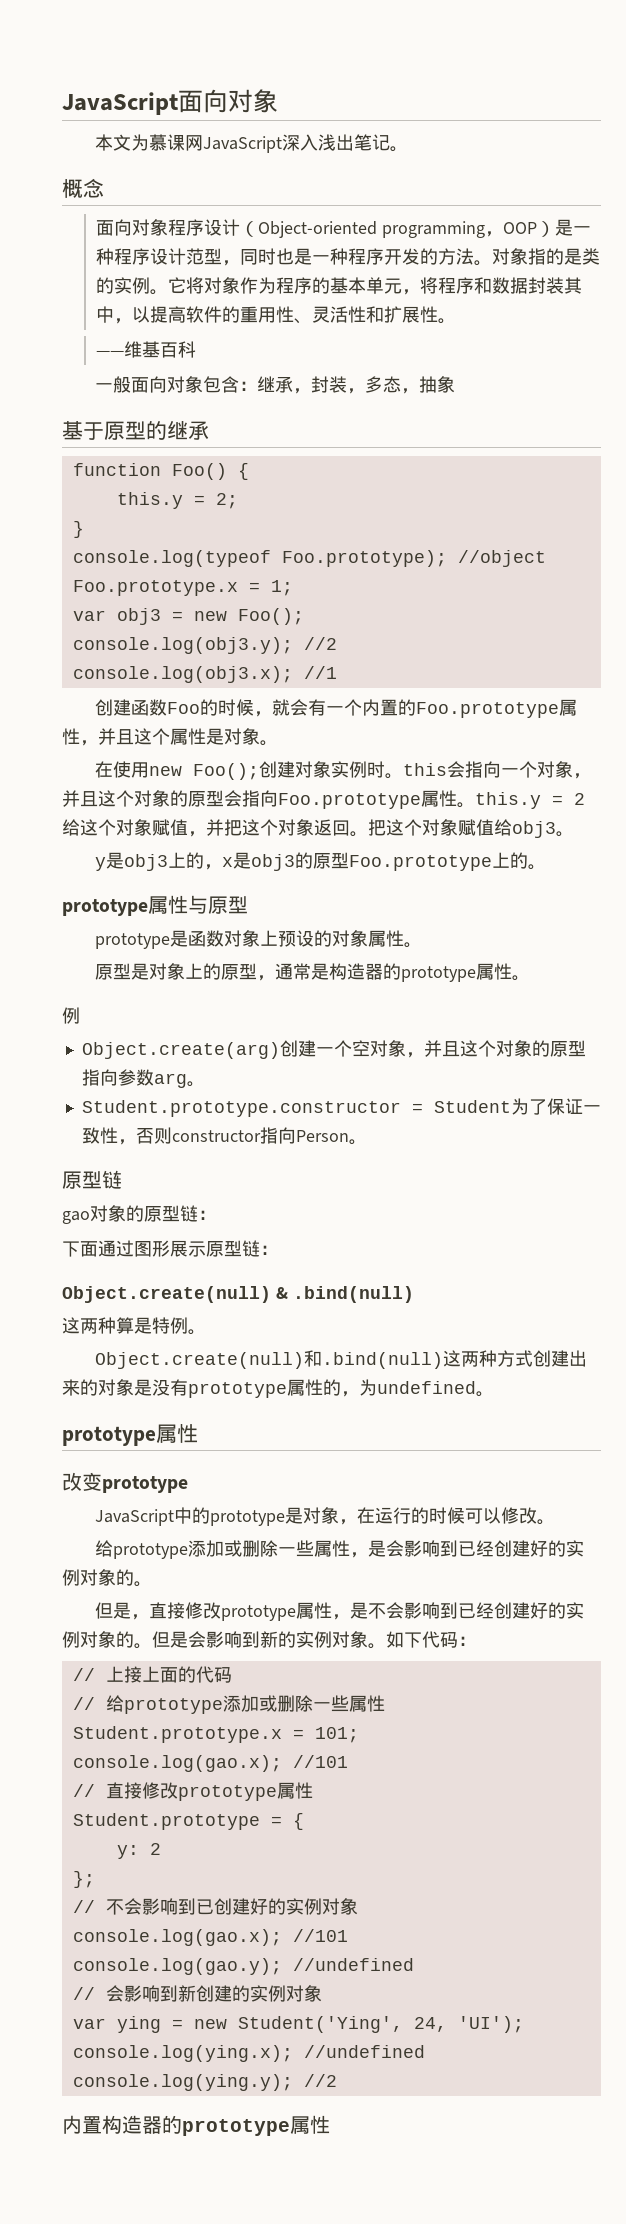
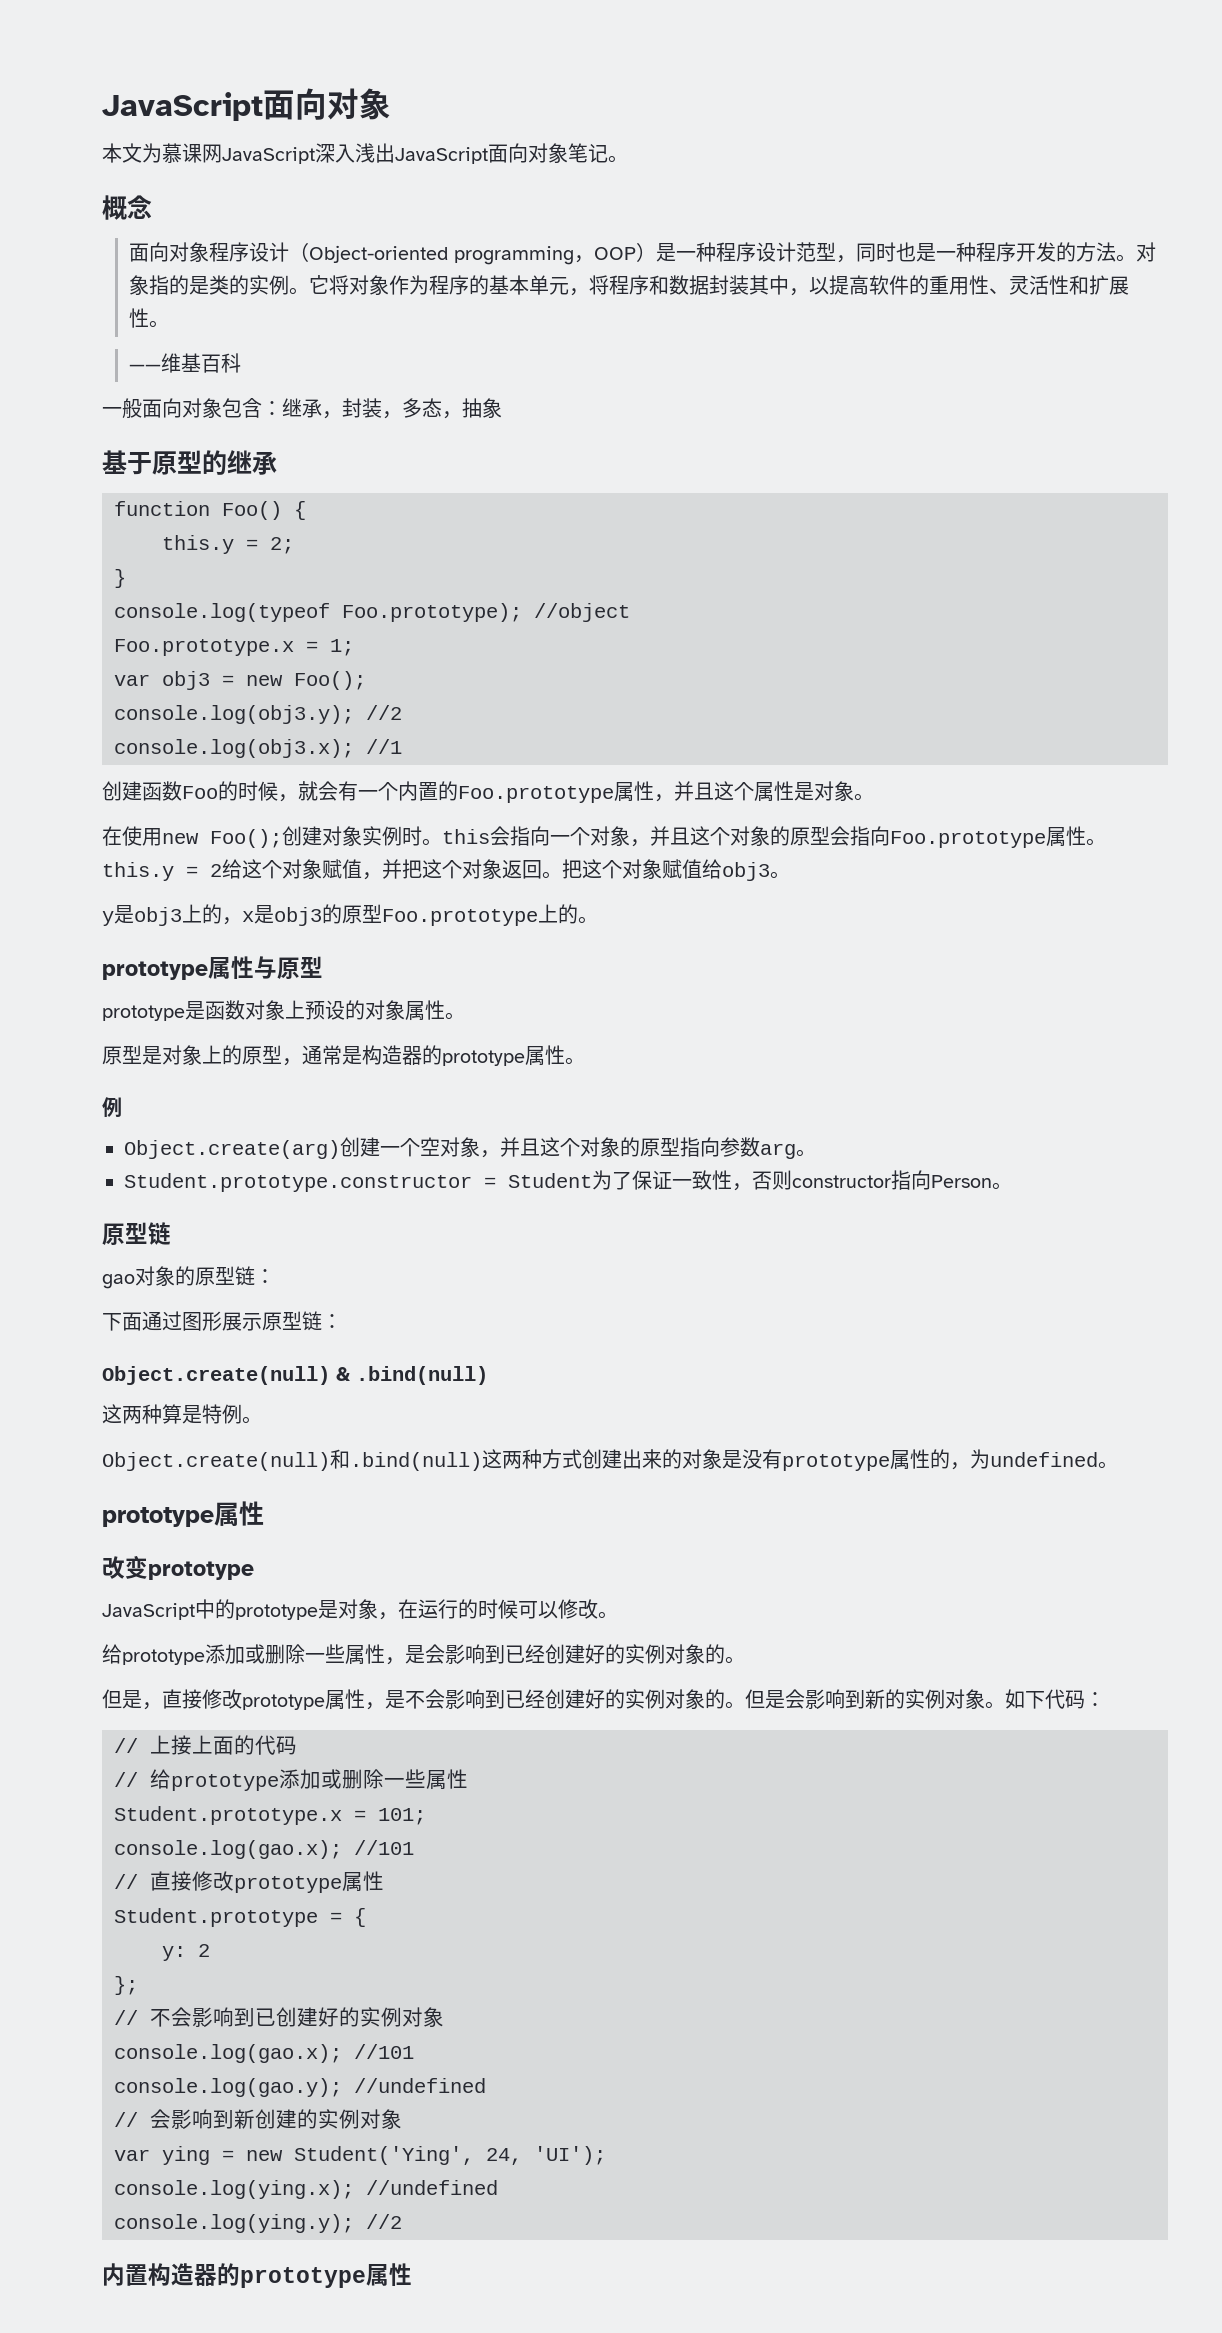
- 本文为慕课网JavaScript深入浅出笔记。
+ 本文为慕课网JavaScript深入浅出JavaScript面向对象笔记。

